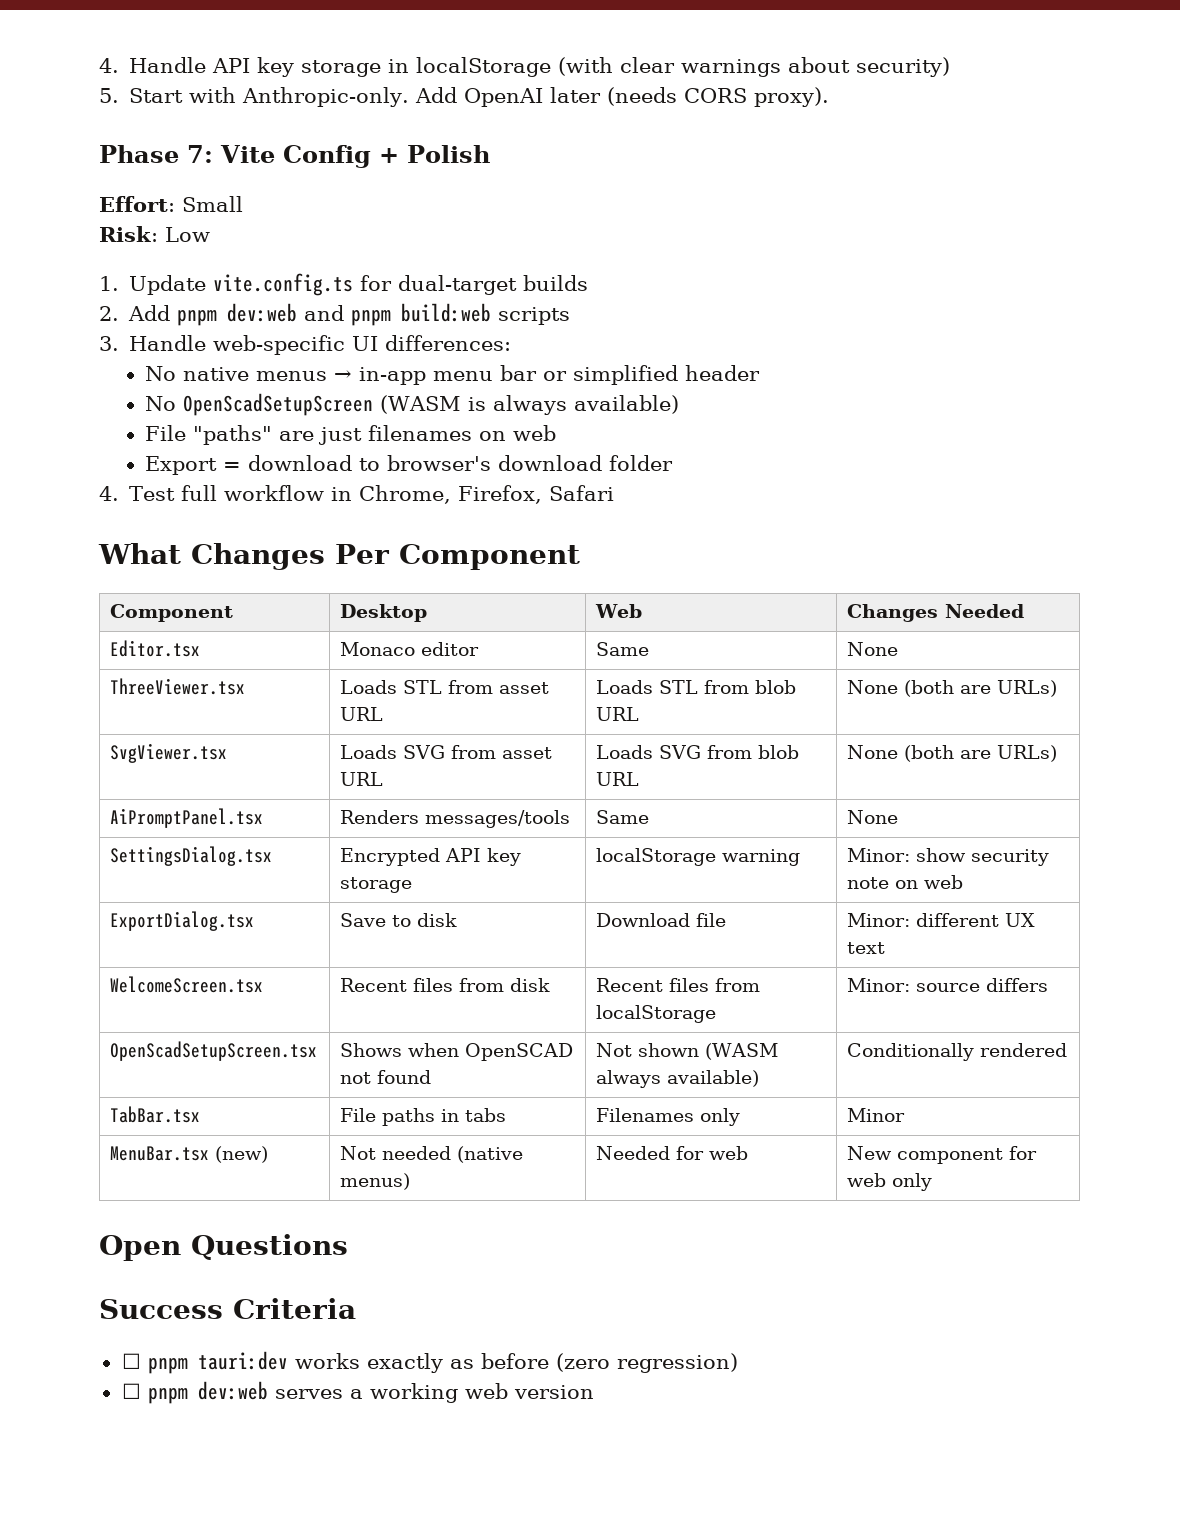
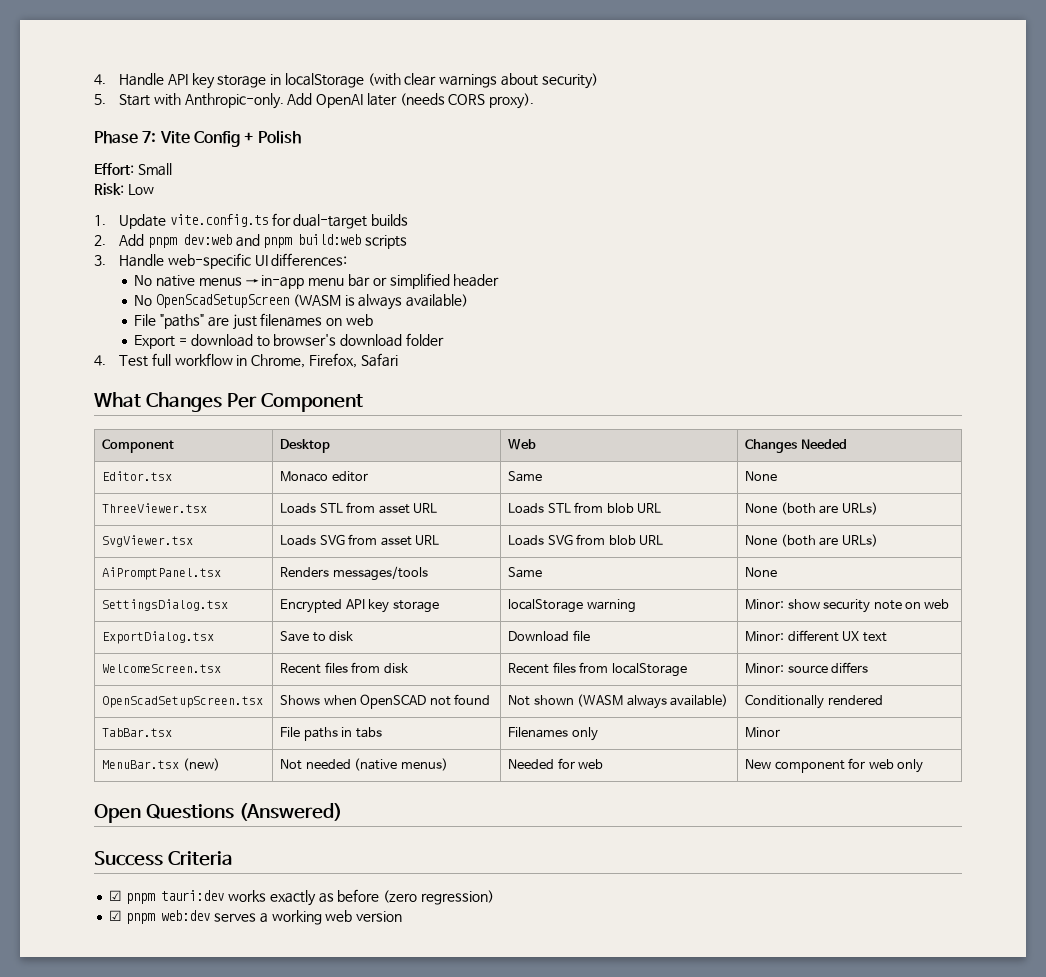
- Open Questions
+ Open Questions (Answered)
- ☐ pnpm tauri:dev works exactly as before (zero regression)
+ ☑ pnpm tauri:dev works exactly as before (zero regression)
- ☐ pnpm dev:web serves a working web version
+ ☑ pnpm web:dev serves a working web version

